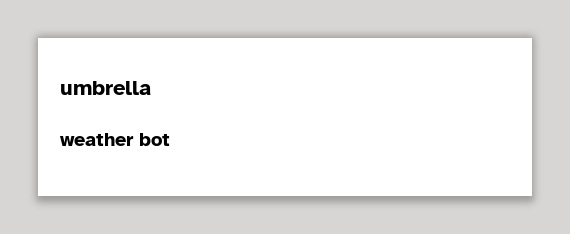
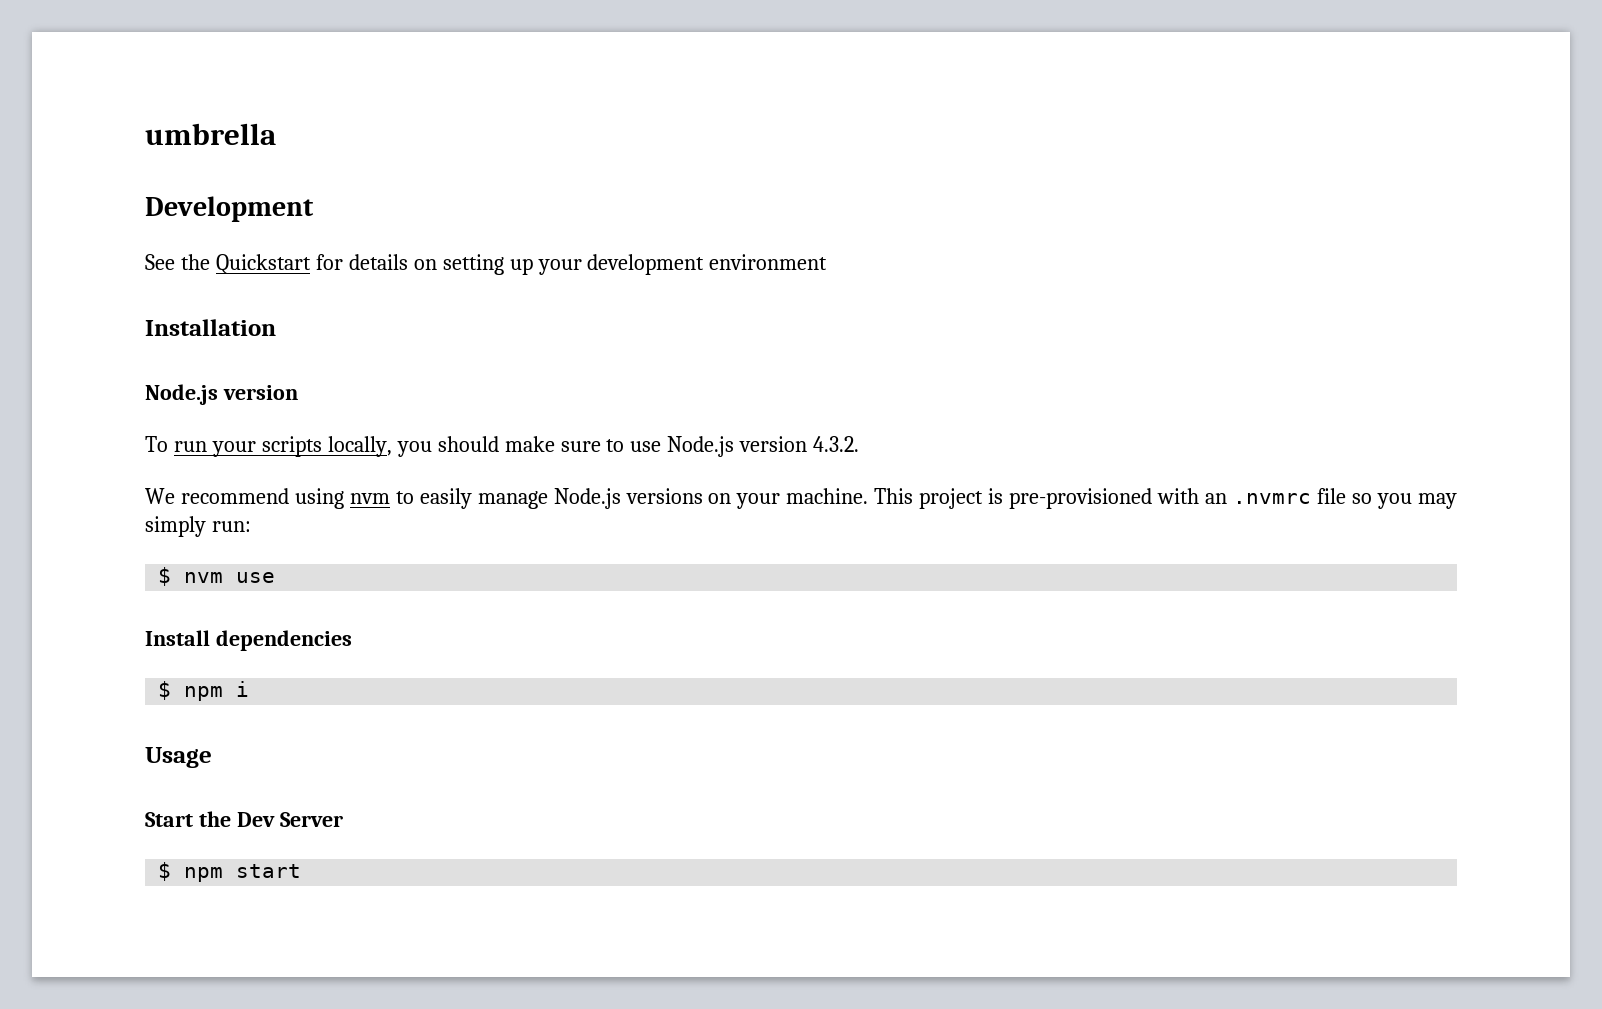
- weather bot
+ Development
+ See the Quickstart for details on setting up your development environment
+ Installation
+ Node.js version
+ To run your scripts locally, you should make sure to use Node.js version 4.3.2.
+ We recommend using nvm to easily manage Node.js versions on your machine. This project is pre-provisioned with an .nvmrc file so you may simply run:
+ $ nvm use
+ Install dependencies
+ $ npm i
+ Usage
+ Start the Dev Server
+ $ npm start

